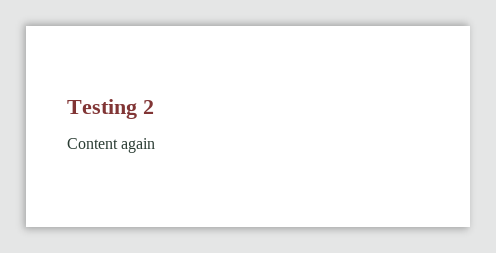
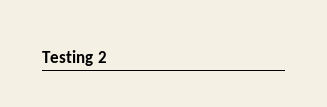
- Content again

